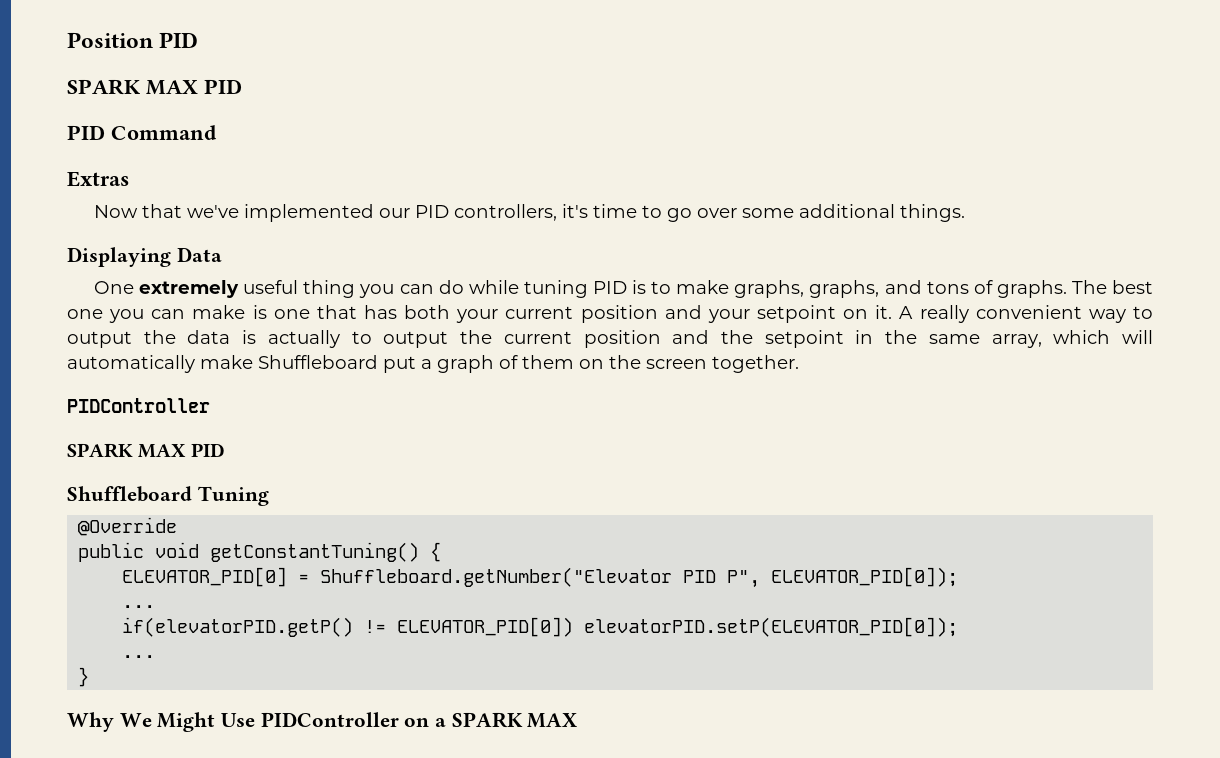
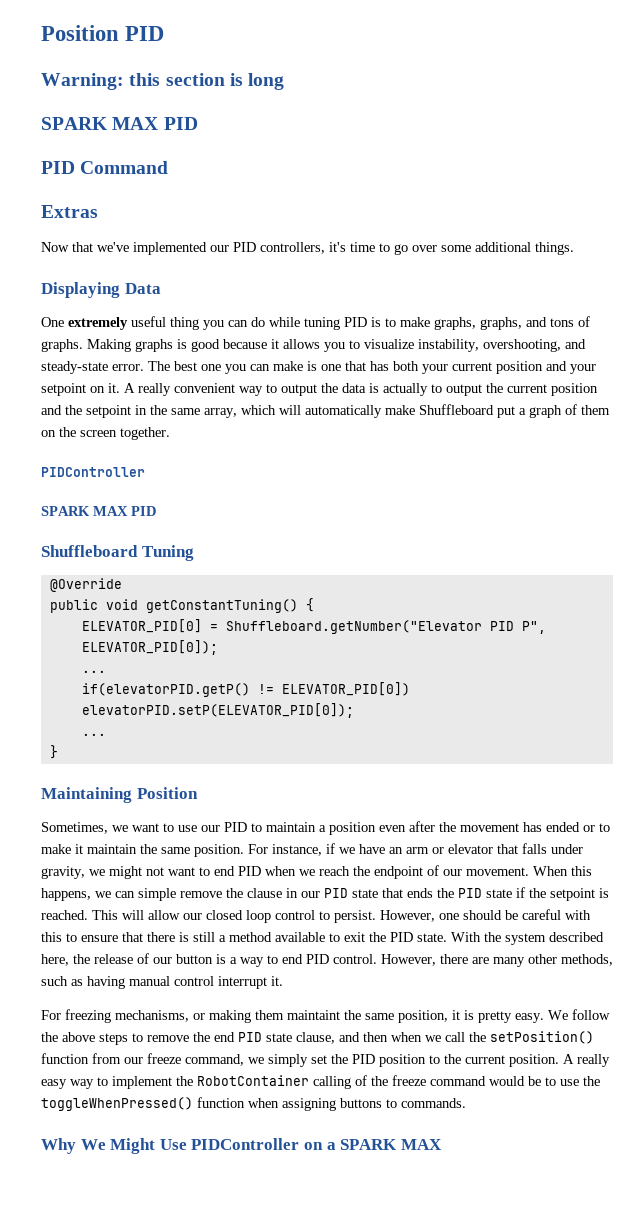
+ Warning: this section is long
+ Making graphs is good because it allows you to visualize instability, overshooting, and steady-state error.
+ Maintaining Position
+ Sometimes, we want to use our PID to maintain a position even after the movement has ended or to make it maintain the same position. For instance, if we have an arm or elevator that falls under gravity, we might not want to end PID when we reach the endpoint of our movement. When this happens, we can simple remove the clause in our PID state that ends the PID state if the setpoint is reached. This will allow our closed loop control to persist. However, one should be careful with this to ensure that there is still a method available to exit the PID state. With the system described here, the release of our button is a way to end PID control. However, there are many other methods, such as having manual control interrupt it.
+ For freezing mechanisms, or making them maintaint the same position, it is pretty easy. We follow the above steps to remove the end PID state clause, and then when we call the setPosition() function from our freeze command, we simply set the PID position to the current position. A really easy way to implement the RobotContainer calling of the freeze command would be to use the toggleWhenPressed() function when assigning buttons to commands.

